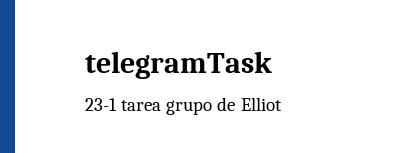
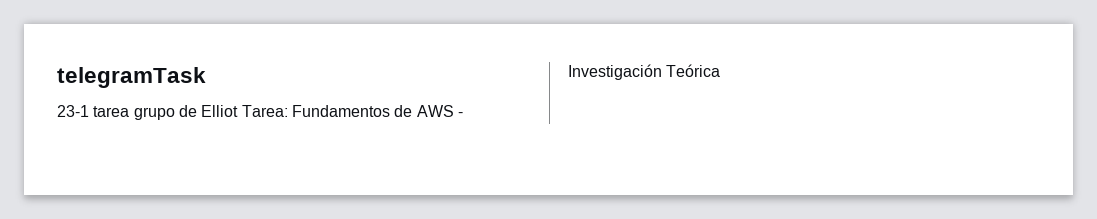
- 23-1 tarea grupo de Elliot
+ 23-1 tarea grupo de Elliot Tarea: Fundamentos de AWS - Investigación Teórica

